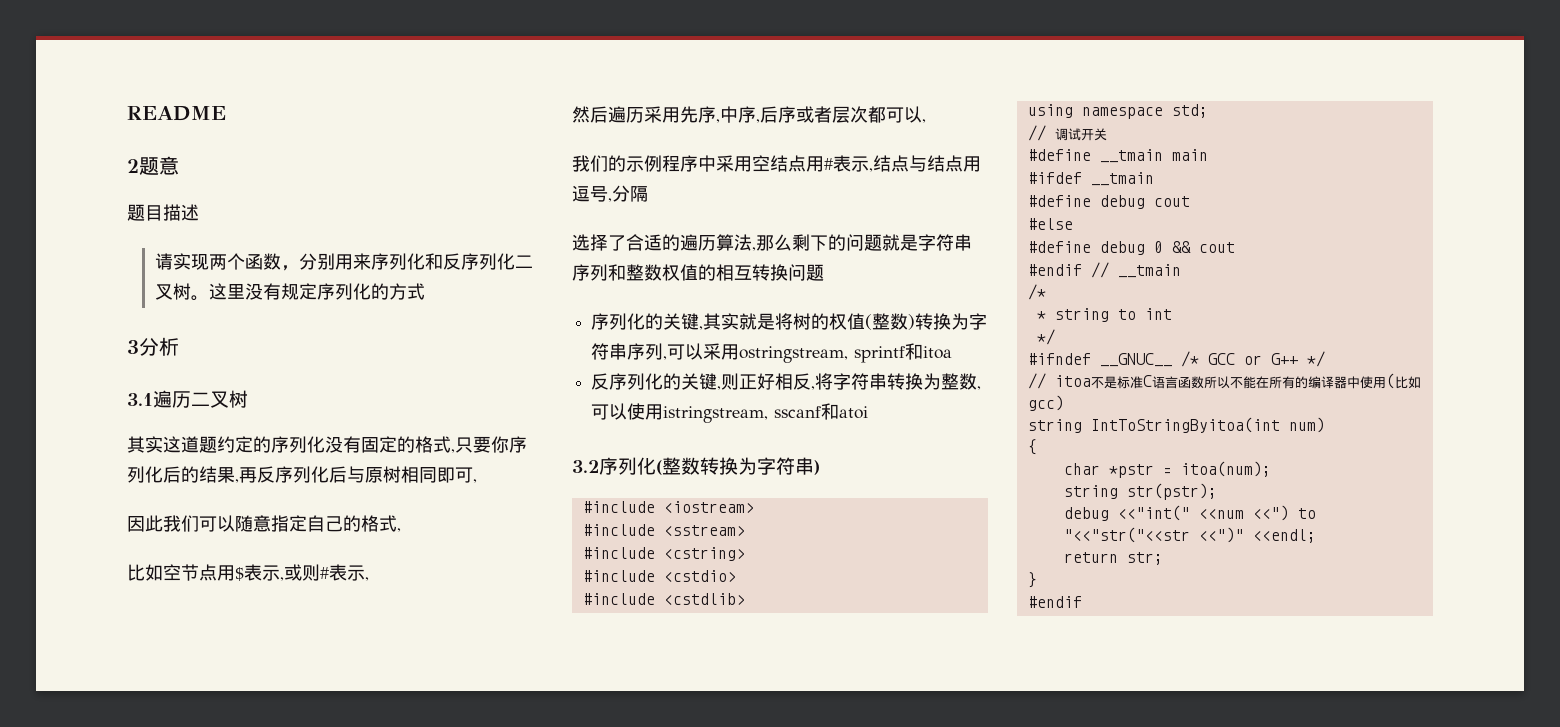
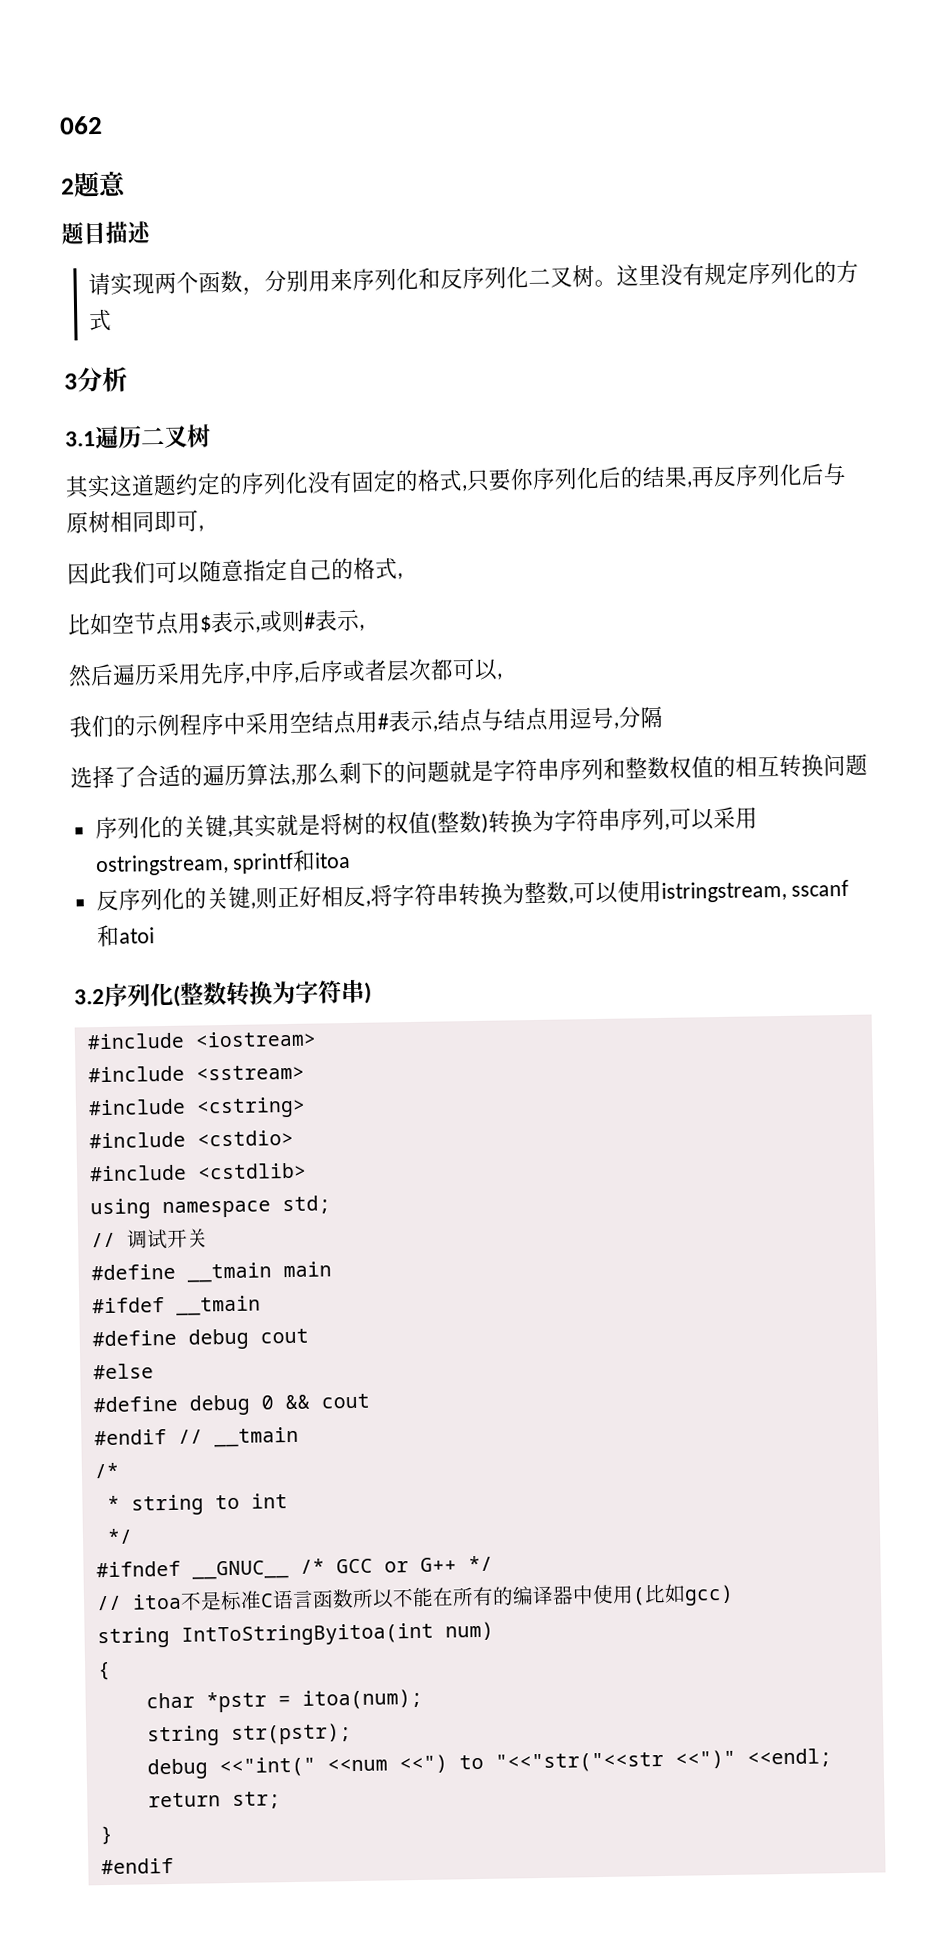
- README
+ 062

